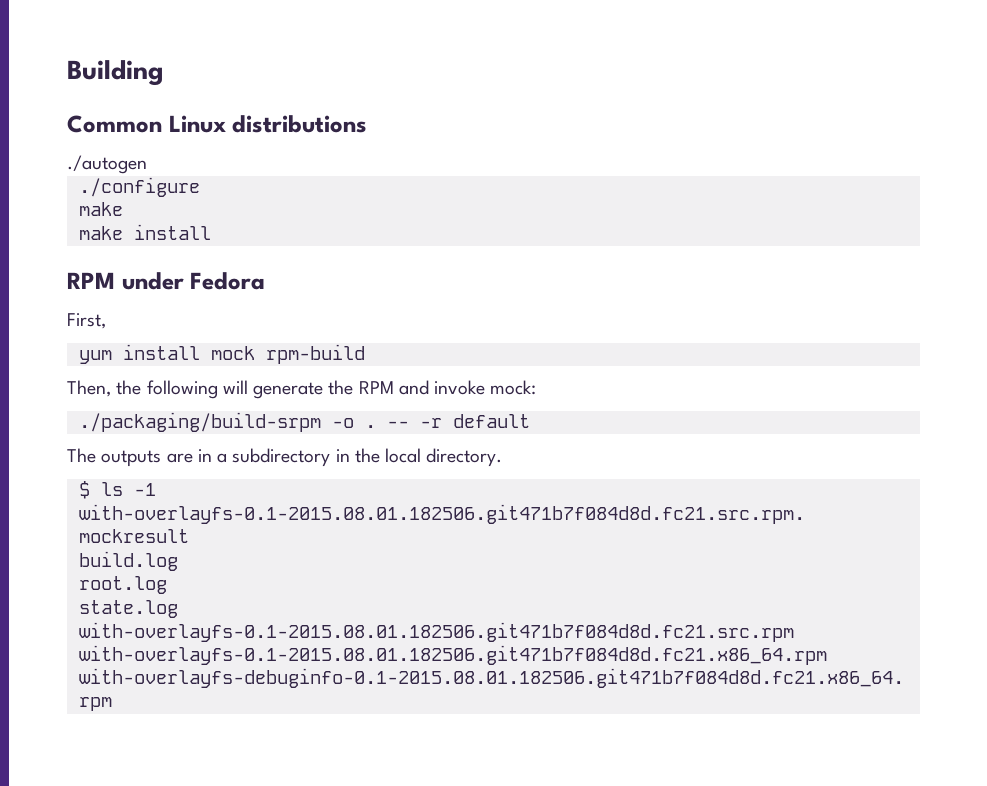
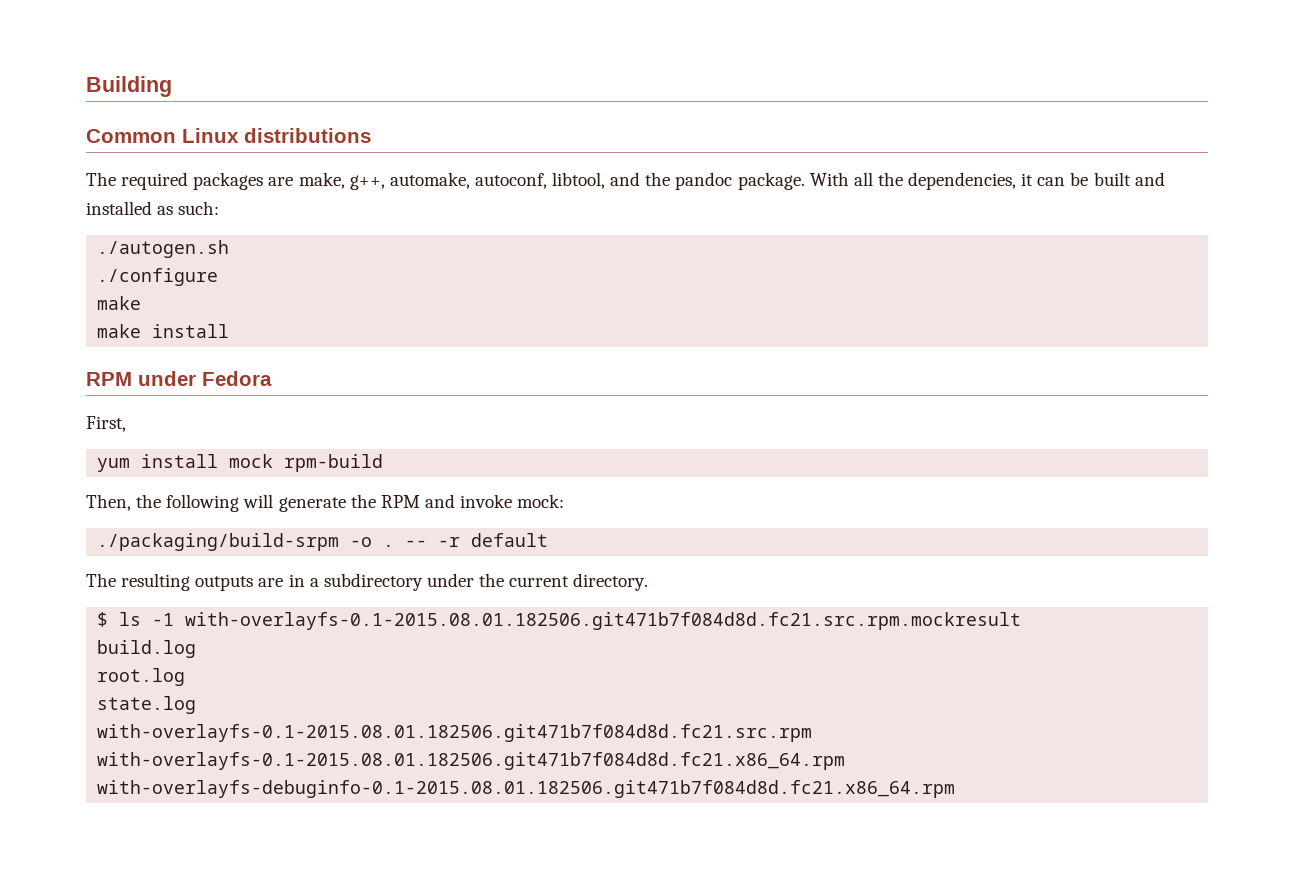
- ./autogen
+ The required packages are make, g++, automake, autoconf, libtool, and the pandoc package. With all the dependencies, it can be built and installed as such:
+ ./autogen.sh
- The outputs are in a subdirectory in the local directory.
+ The resulting outputs are in a subdirectory under the current directory.

